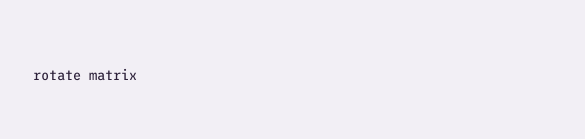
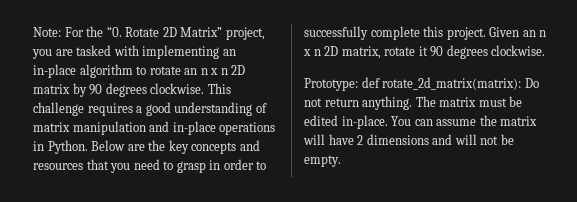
- rotate matrix
+ Note: For the “0. Rotate 2D Matrix” project, you are tasked with implementing an in-place algorithm to rotate an n x n 2D matrix by 90 degrees clockwise. This challenge requires a good understanding of matrix manipulation and in-place operations in Python. Below are the key concepts and resources that you need to grasp in order to successfully complete this project. Given an n x n 2D matrix, rotate it 90 degrees clockwise.
+ Prototype: def rotate_2d_matrix(matrix): Do not return anything. The matrix must be edited in-place. You can assume the matrix will have 2 dimensions and will not be empty.

